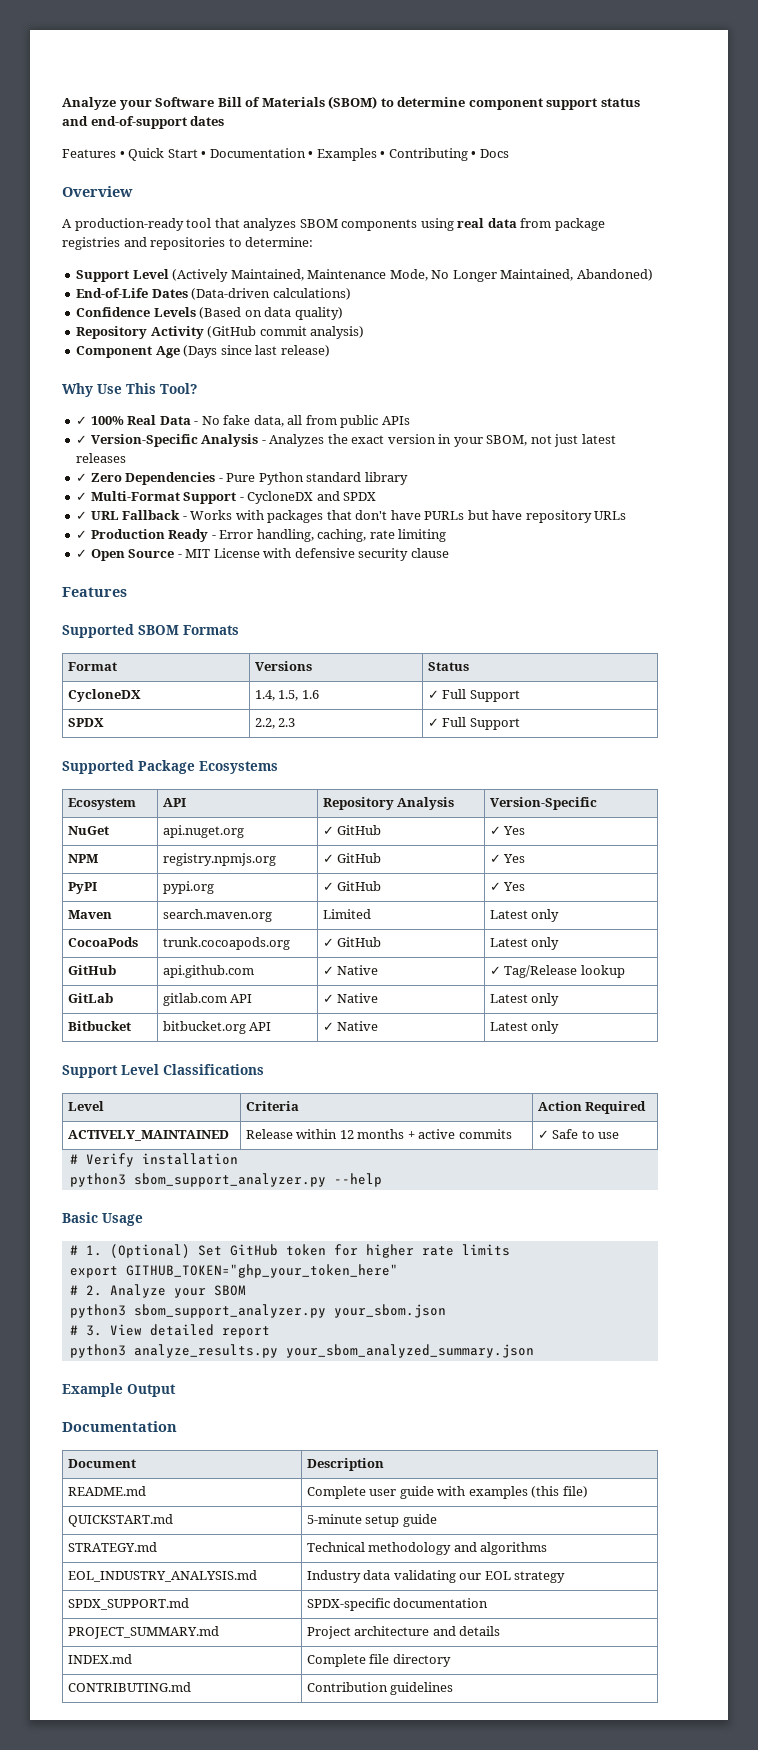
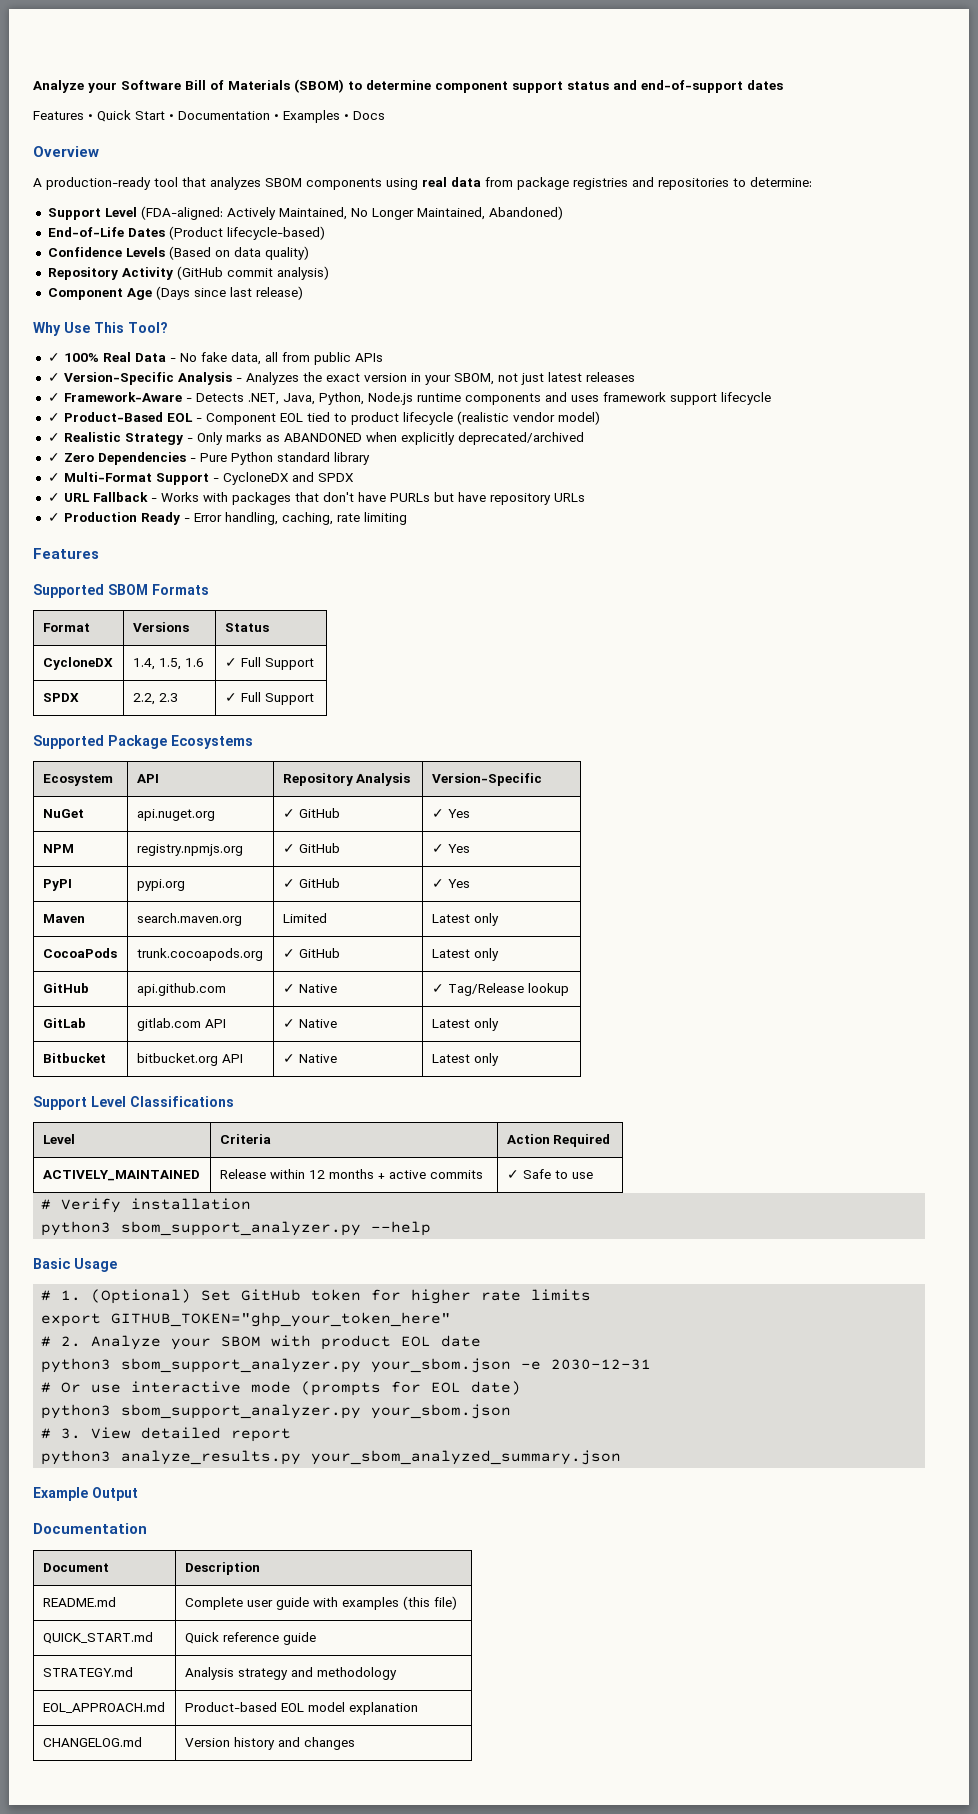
- Features • Quick Start • Documentation • Examples • Contributing • Docs
+ Features • Quick Start • Documentation • Examples • Docs
- Support Level (Actively Maintained, Maintenance Mode, No Longer Maintained, Abandoned)
+ Support Level (FDA-aligned: Actively Maintained, No Longer Maintained, Abandoned)
- End-of-Life Dates (Data-driven calculations)
+ End-of-Life Dates (Product lifecycle-based)
+ ✓ Framework-Aware - Detects .NET, Java, Python, Node.js runtime components and uses framework support lifecycle
+ ✓ Product-Based EOL - Component EOL tied to product lifecycle (realistic vendor model)
+ ✓ Realistic Strategy - Only marks as ABANDONED when explicitly deprecated/archived
- ✓ Open Source - MIT License with defensive security clause
- # 2. Analyze your SBOM
+ # 2. Analyze your SBOM with product EOL date
+ python3 sbom_support_analyzer.py your_sbom.json -e 2030-12-31
+ # Or use interactive mode (prompts for EOL date)
- QUICKSTART.md | 5-minute setup guide
+ QUICK_START.md | Quick reference guide
- STRATEGY.md | Technical methodology and algorithms
- EOL_INDUSTRY_ANALYSIS.md | Industry data validating our EOL strategy
- SPDX_SUPPORT.md | SPDX-specific documentation
- PROJECT_SUMMARY.md | Project architecture and details
- INDEX.md | Complete file directory
- CONTRIBUTING.md | Contribution guidelines
+ STRATEGY.md | Analysis strategy and methodology
+ EOL_APPROACH.md | Product-based EOL model explanation
+ CHANGELOG.md | Version history and changes

